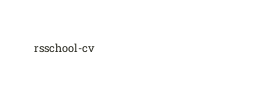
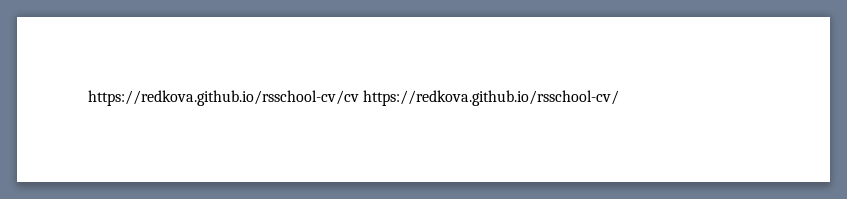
- rsschool-cv
+ https://redkova.github.io/rsschool-cv/cv https://redkova.github.io/rsschool-cv/

